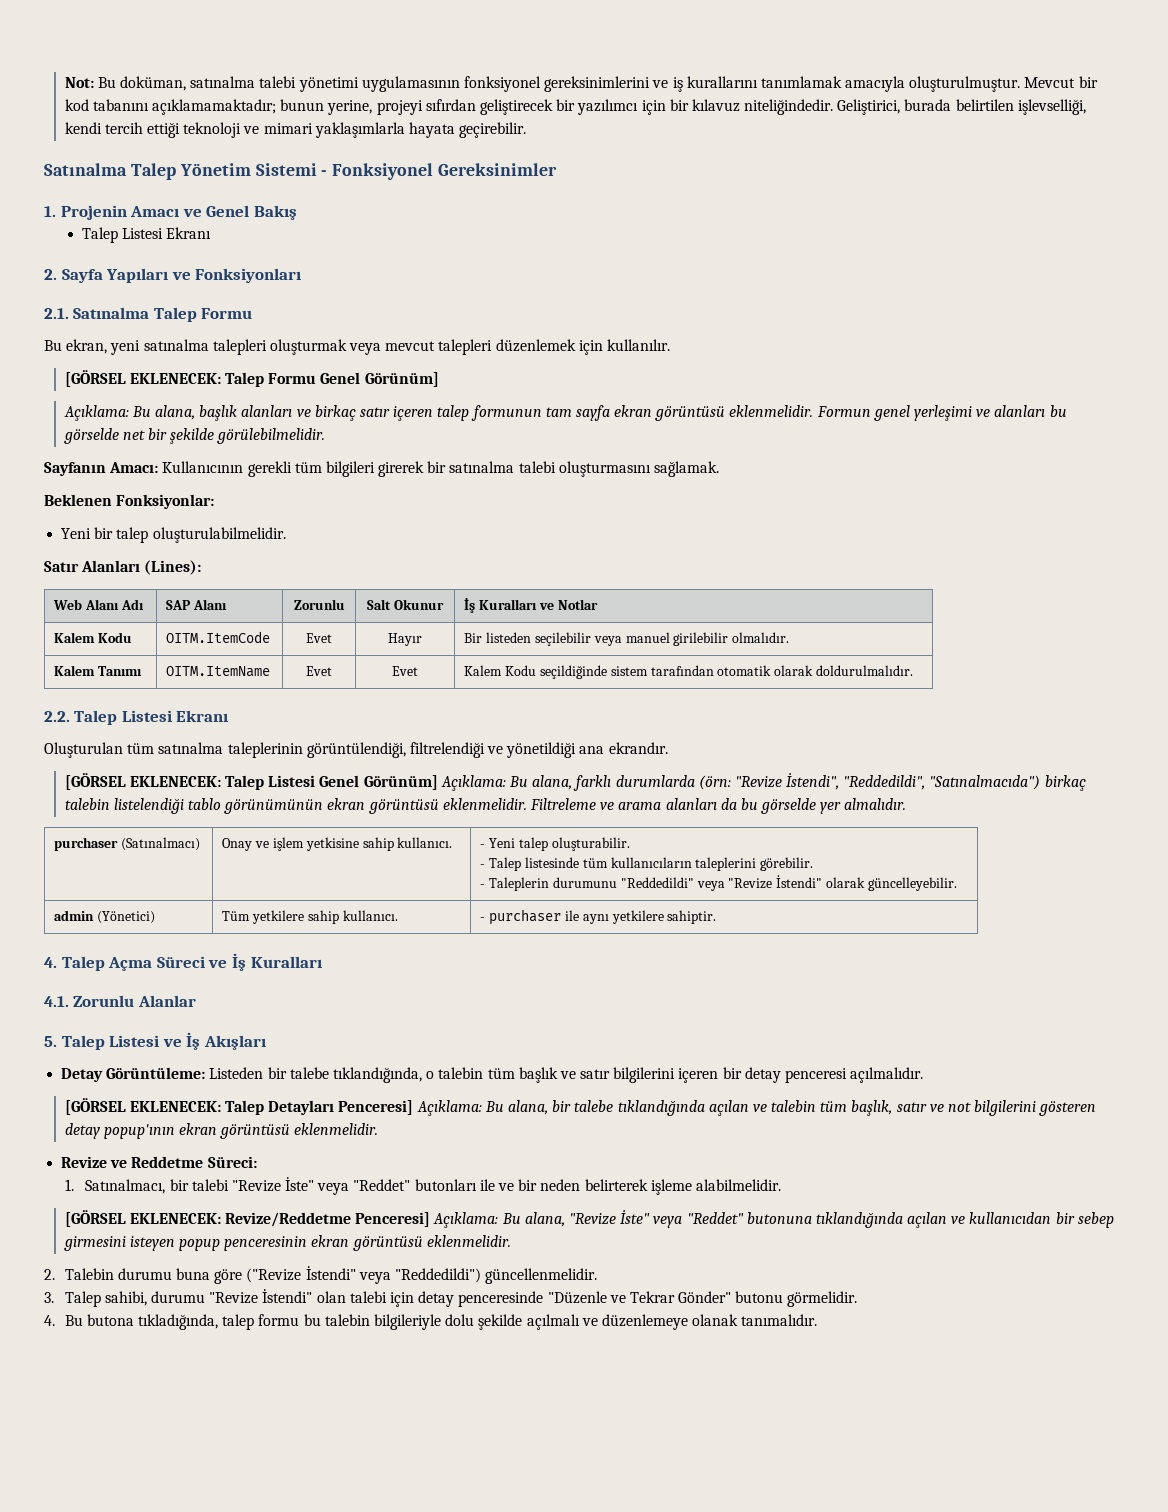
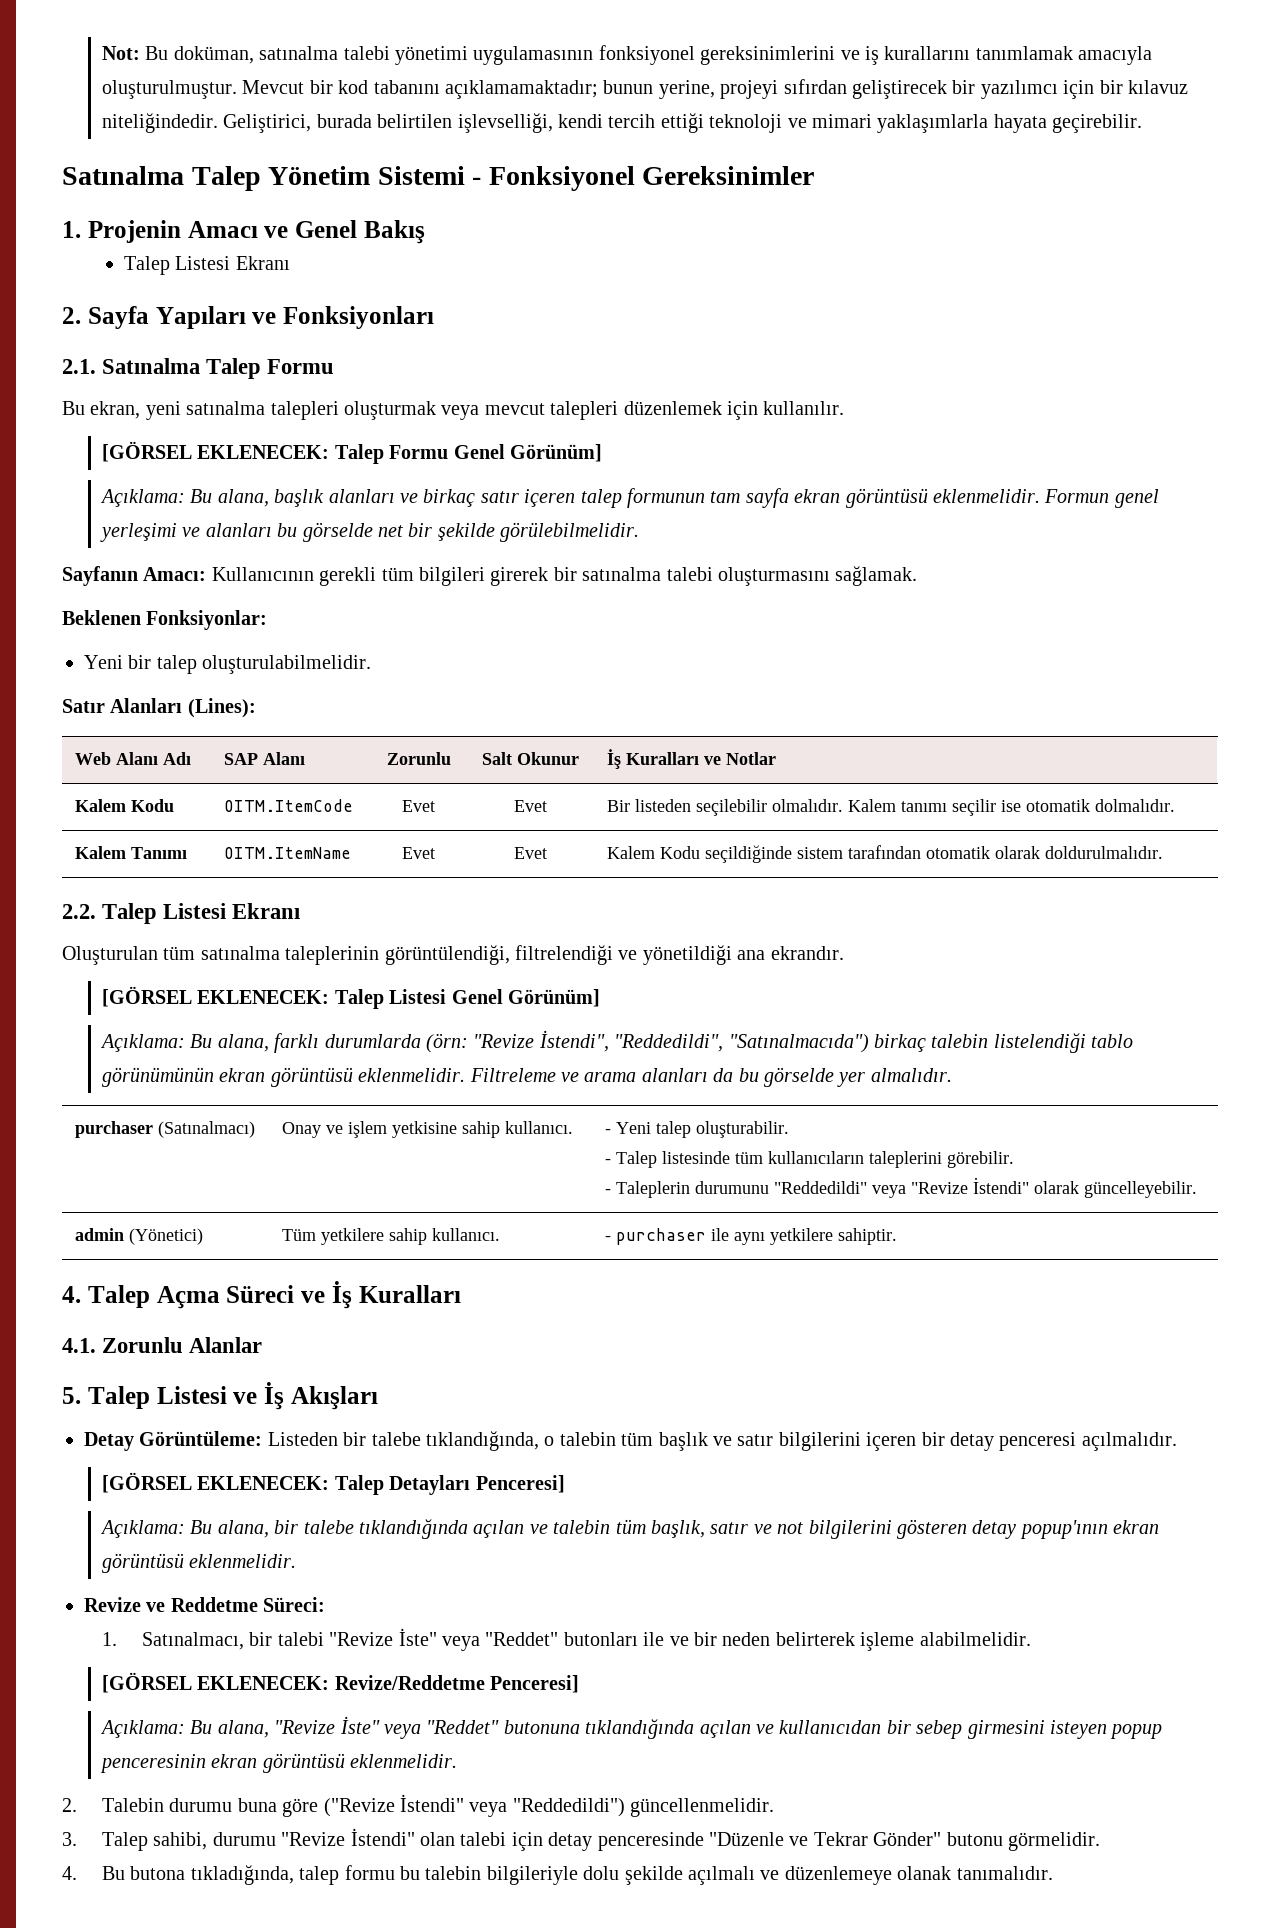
- Kalem Kodu | OITM.ItemCode | Evet | Hayır | Bir listeden seçilebilir veya manuel girilebilir olmalıdır.
+ Kalem Kodu | OITM.ItemCode | Evet | Evet | Bir listeden seçilebilir olmalıdır. Kalem tanımı seçilir ise otomatik dolmalıdır.
- [GÖRSEL EKLENECEK: Talep Listesi Genel Görünüm] Açıklama: Bu alana, farklı durumlarda (örn: "Revize İstendi", "Reddedildi", "Satınalmacıda") birkaç talebin listelendiği tablo görünümünün ekran görüntüsü eklenmelidir.
+ [GÖRSEL EKLENECEK: Talep Listesi Genel Görünüm]
+ Açıklama: Bu alana, farklı durumlarda (örn: "Revize İstendi", "Reddedildi", "Satınalmacıda") birkaç talebin listelendiği tablo görünümünün ekran görüntüsü eklenmelidir.
- [GÖRSEL EKLENECEK: Talep Detayları Penceresi] Açıklama: Bu alana, bir talebe tıklandığında açılan ve talebin tüm başlık, satır ve not bilgilerini gösteren detay popup'ının ekran görüntüsü eklenmelidir.
+ [GÖRSEL EKLENECEK: Talep Detayları Penceresi]
+ Açıklama: Bu alana, bir talebe tıklandığında açılan ve talebin tüm başlık, satır ve not bilgilerini gösteren detay popup'ının ekran görüntüsü eklenmelidir.
- [GÖRSEL EKLENECEK: Revize/Reddetme Penceresi] Açıklama: Bu alana, "Revize İste" veya "Reddet" butonuna tıklandığında açılan ve kullanıcıdan bir sebep girmesini isteyen popup penceresinin ekran görüntüsü eklenmelidir.
+ [GÖRSEL EKLENECEK: Revize/Reddetme Penceresi]
+ Açıklama: Bu alana, "Revize İste" veya "Reddet" butonuna tıklandığında açılan ve kullanıcıdan bir sebep girmesini isteyen popup penceresinin ekran görüntüsü eklenmelidir.

